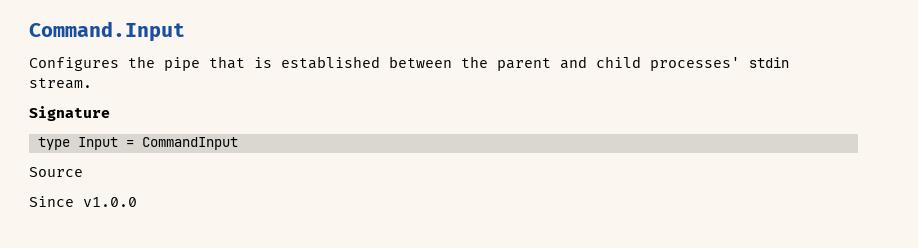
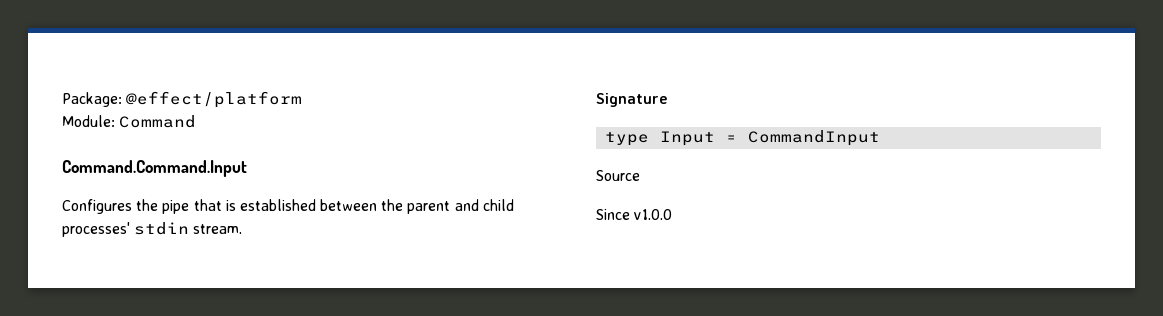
- Command.Input
+ Package: @effect/platform
+ Module: Command
+ Command.Command.Input

